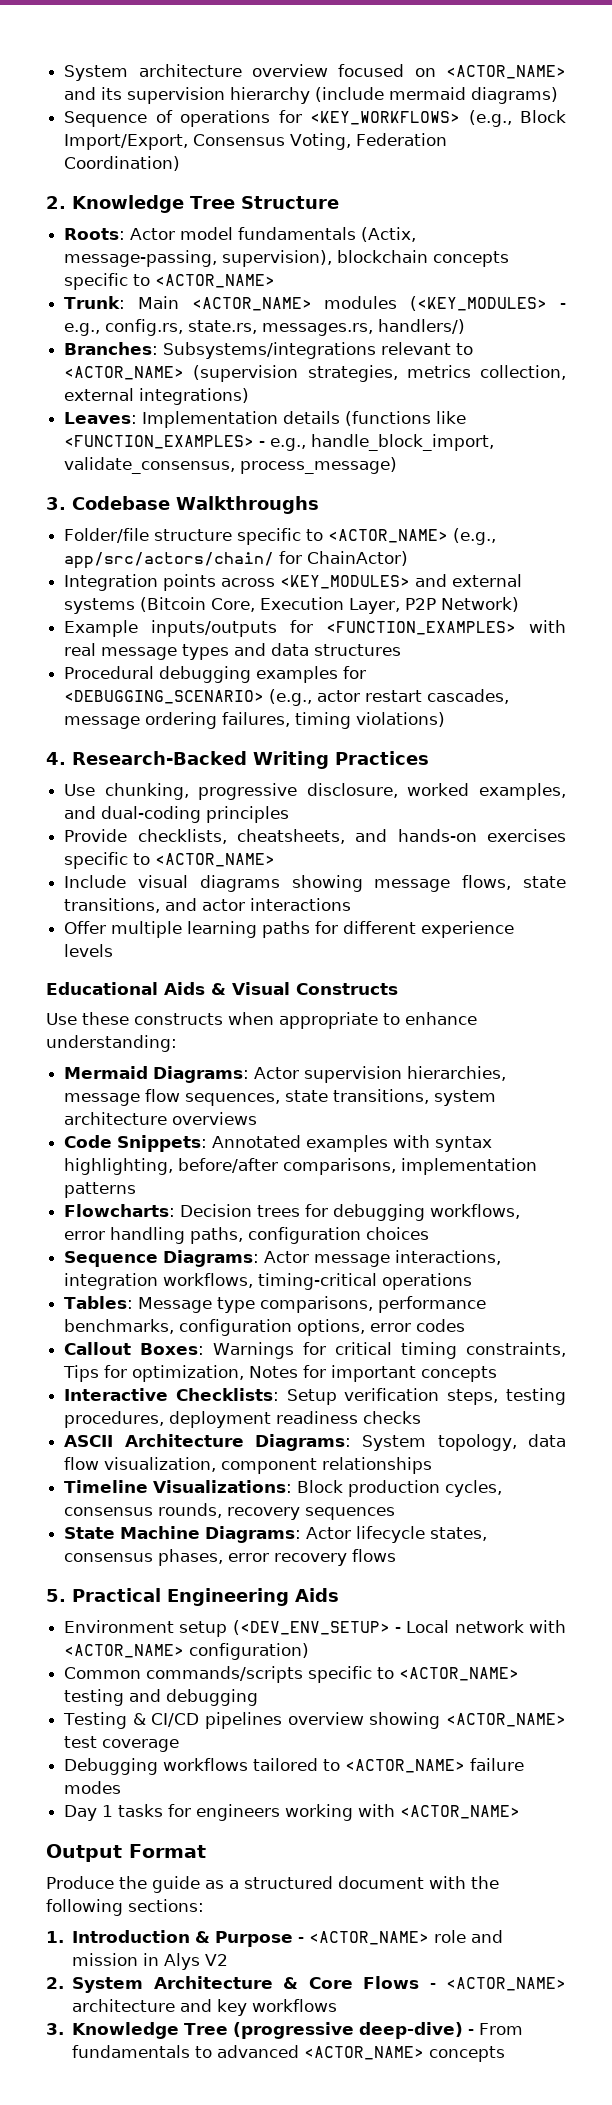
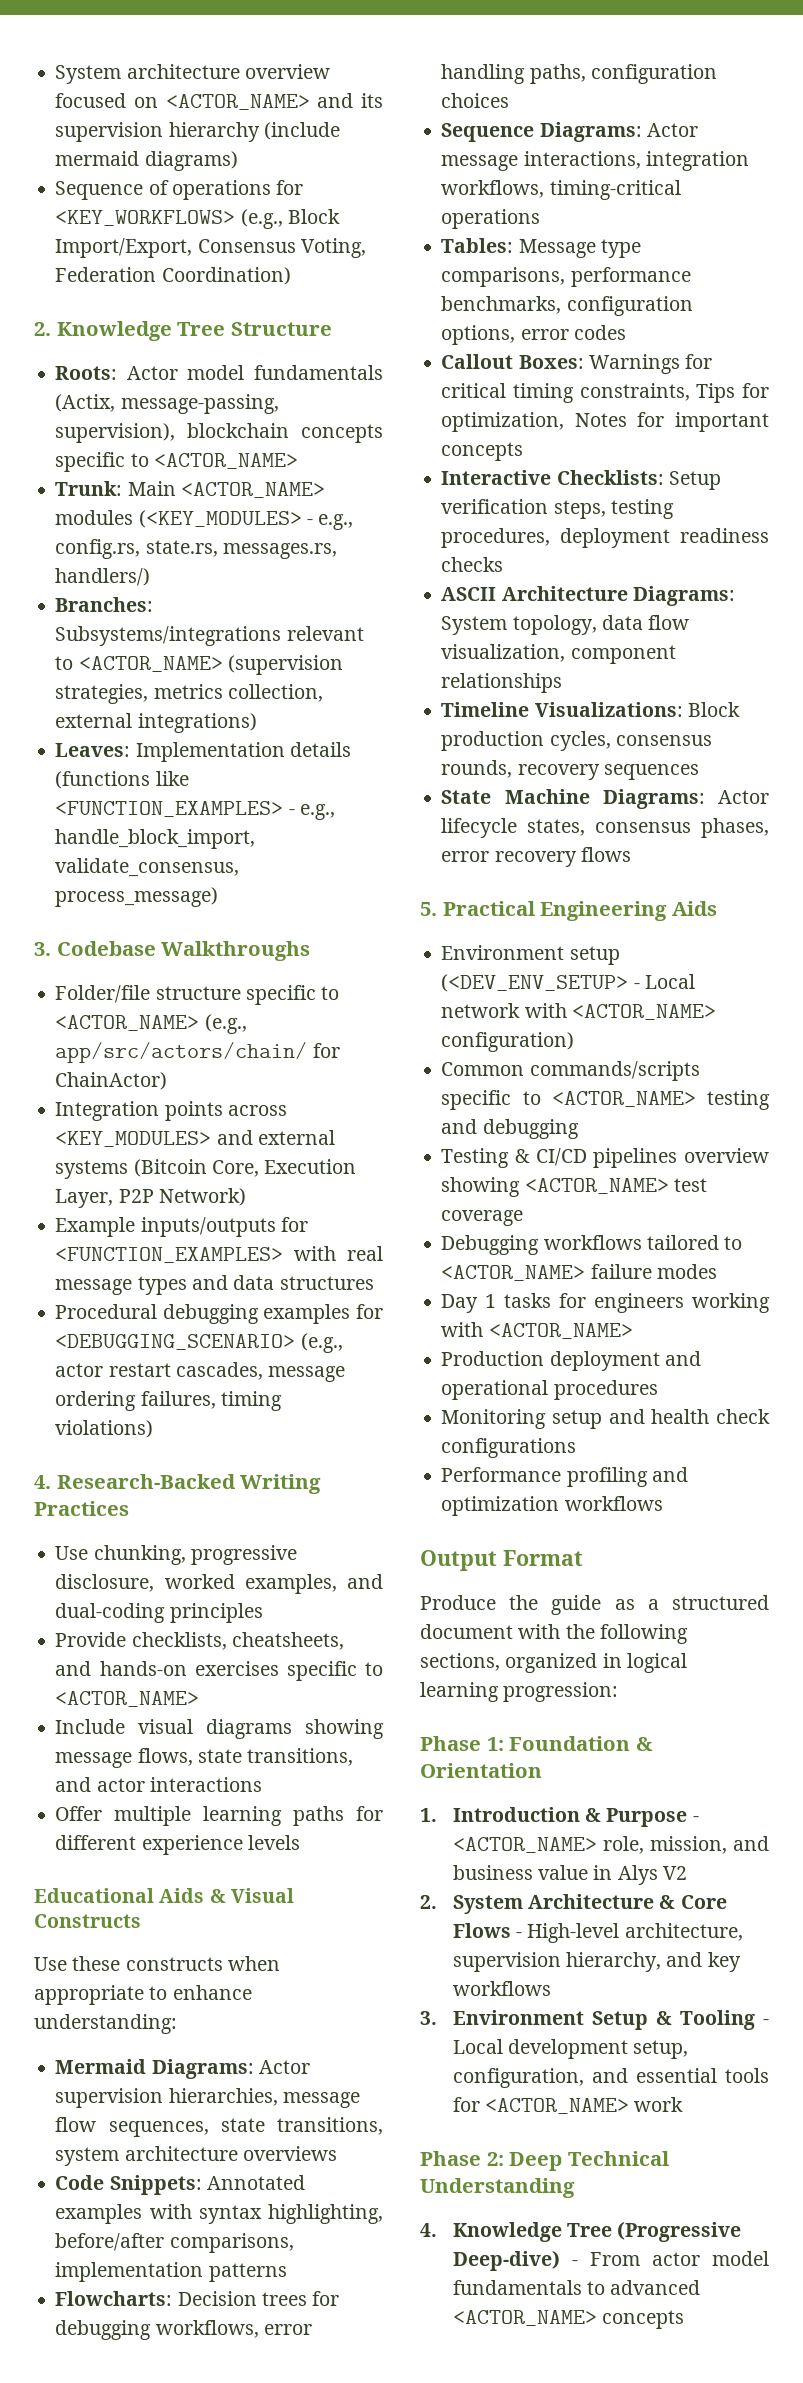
+ Production deployment and operational procedures
+ Monitoring setup and health check configurations
+ Performance profiling and optimization workflows
- Produce the guide as a structured document with the following sections:
+ Produce the guide as a structured document with the following sections, organized in logical learning progression:
+ Phase 1: Foundation & Orientation
- 1. Introduction & Purpose - <ACTOR_NAME> role and mission in Alys V2
+ 1. Introduction & Purpose - <ACTOR_NAME> role, mission, and business value in Alys V2
- 2. System Architecture & Core Flows - <ACTOR_NAME> architecture and key workflows
+ 2. System Architecture & Core Flows - High-level architecture, supervision hierarchy, and key workflows
- 3. Knowledge Tree (progressive deep-dive) - From fundamentals to advanced <ACTOR_NAME> concepts
+ 3. Environment Setup & Tooling - Local development setup, configuration, and essential tools for <ACTOR_NAME> work
+ Phase 2: Deep Technical Understanding
+ 4. Knowledge Tree (Progressive Deep-dive) - From actor model fundamentals to advanced <ACTOR_NAME> concepts

